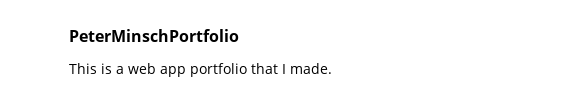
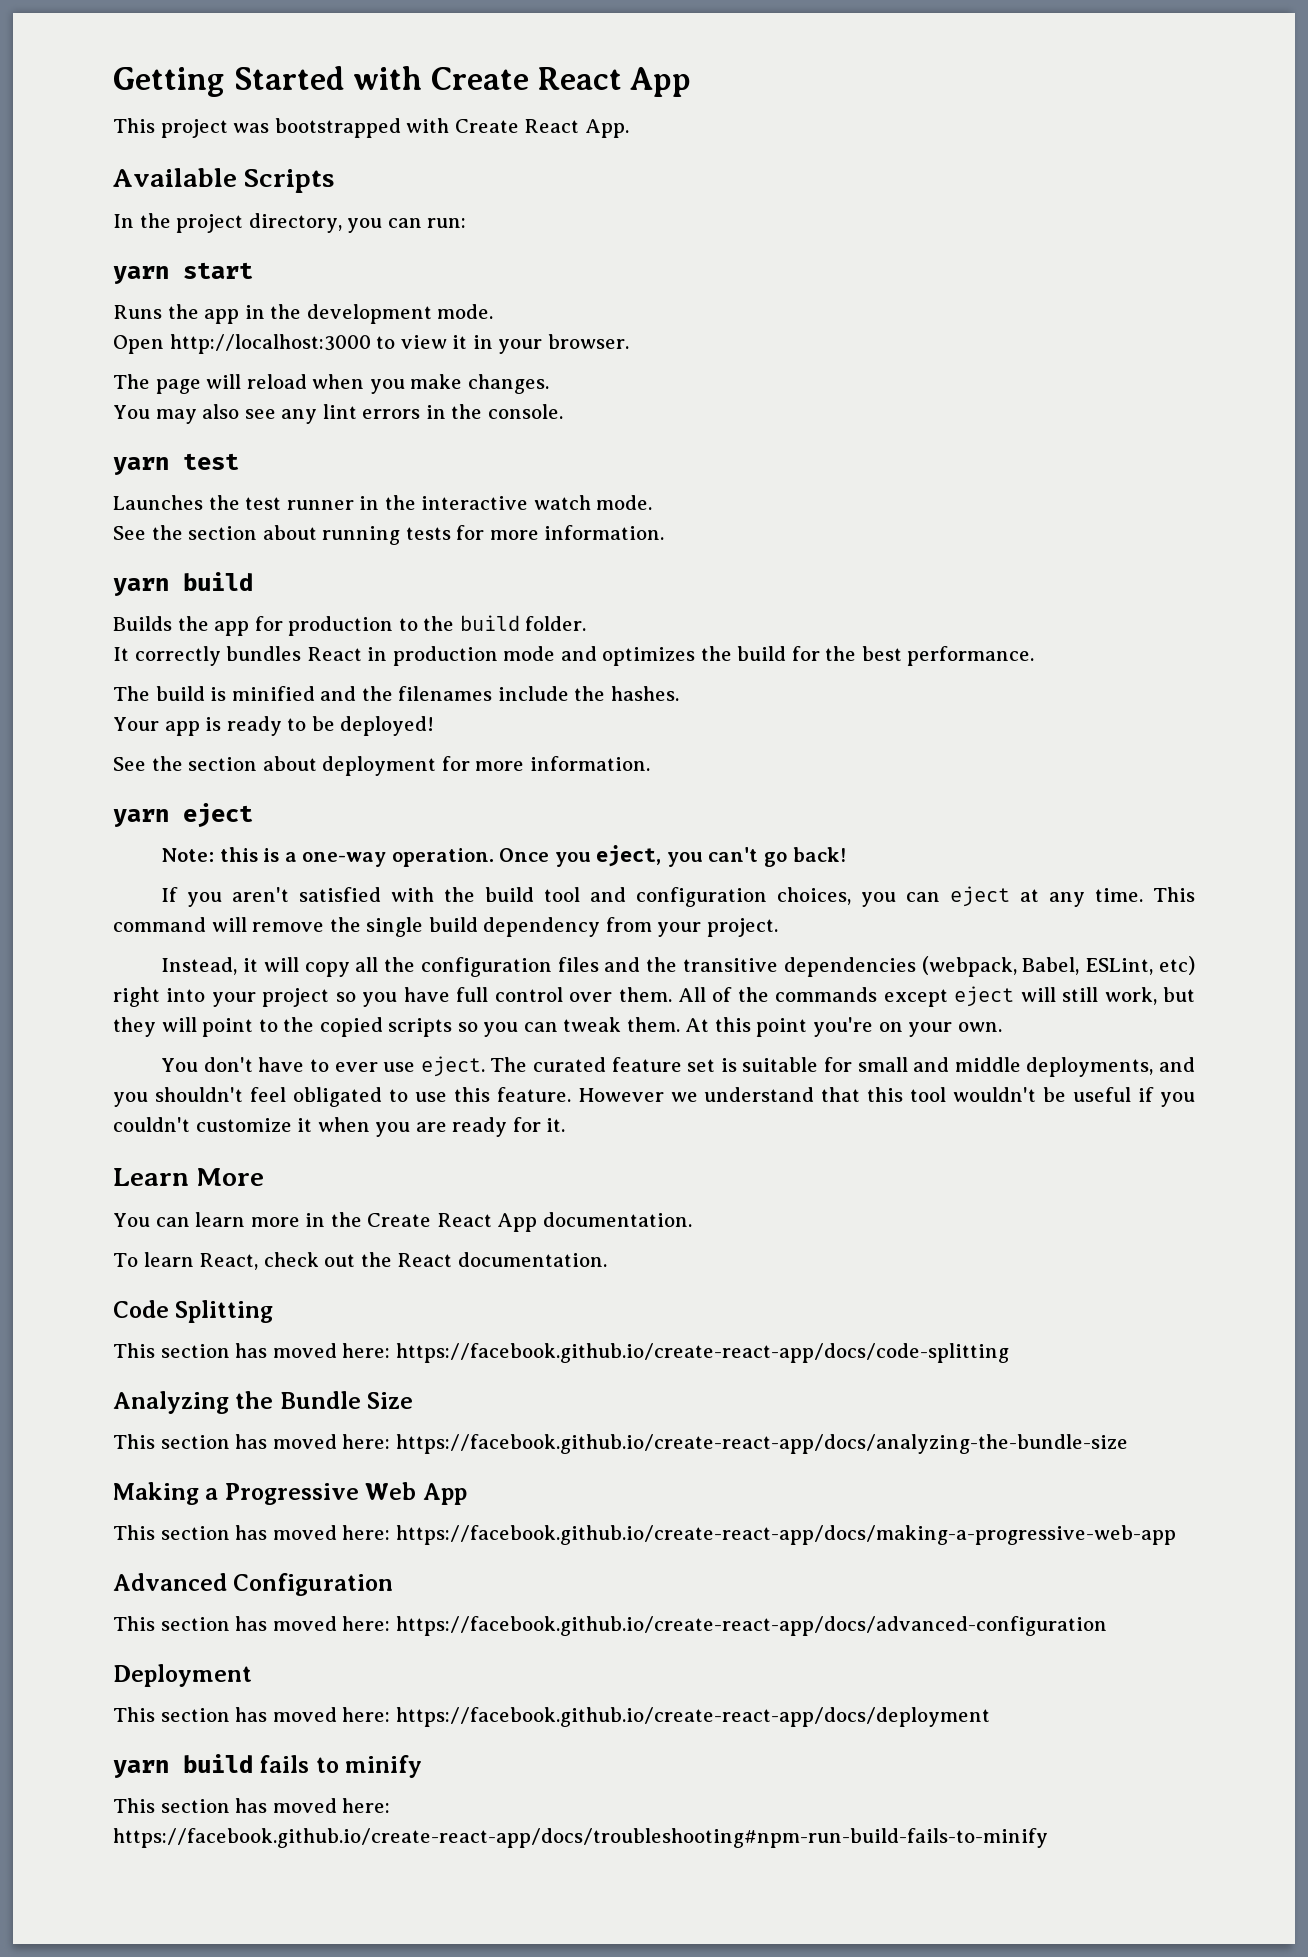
- PeterMinschPortfolio
- This is a web app portfolio that I made.
+ Getting Started with Create React App
+ This project was bootstrapped with Create React App.
+ Available Scripts
+ In the project directory, you can run:
+ yarn start
+ Runs the app in the development mode.
+ Open http://localhost:3000 to view it in your browser.
+ The page will reload when you make changes.
+ You may also see any lint errors in the console.
+ yarn test
+ Launches the test runner in the interactive watch mode.
+ See the section about running tests for more information.
+ yarn build
+ Builds the app for production to the build folder.
+ It correctly bundles React in production mode and optimizes the build for the best performance.
+ The build is minified and the filenames include the hashes.
+ Your app is ready to be deployed!
+ See the section about deployment for more information.
+ yarn eject
+ Note: this is a one-way operation. Once you eject, you can't go back!
+ If you aren't satisfied with the build tool and configuration choices, you can eject at any time. This command will remove the single build dependency from your project.
+ Instead, it will copy all the configuration files and the transitive dependencies (webpack, Babel, ESLint, etc) right into your project so you have full control over them. All of the commands except eject will still work, but they will point to the copied scripts so you can tweak them. At this point you're on your own.
+ You don't have to ever use eject. The curated feature set is suitable for small and middle deployments, and you shouldn't feel obligated to use this feature. However we understand that this tool wouldn't be useful if you couldn't customize it when you are ready for it.
+ Learn More
+ You can learn more in the Create React App documentation.
+ To learn React, check out the React documentation.
+ Code Splitting
+ This section has moved here: https://facebook.github.io/create-react-app/docs/code-splitting
+ Analyzing the Bundle Size
+ This section has moved here: https://facebook.github.io/create-react-app/docs/analyzing-the-bundle-size
+ Making a Progressive Web App
+ This section has moved here: https://facebook.github.io/create-react-app/docs/making-a-progressive-web-app
+ Advanced Configuration
+ This section has moved here: https://facebook.github.io/create-react-app/docs/advanced-configuration
+ Deployment
+ This section has moved here: https://facebook.github.io/create-react-app/docs/deployment
+ yarn build fails to minify
+ This section has moved here: https://facebook.github.io/create-react-app/docs/troubleshooting#npm-run-build-fails-to-minify

